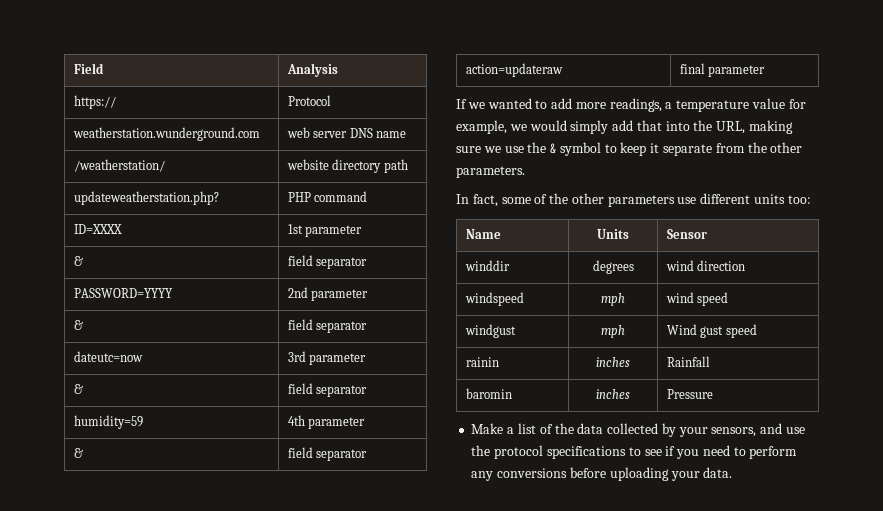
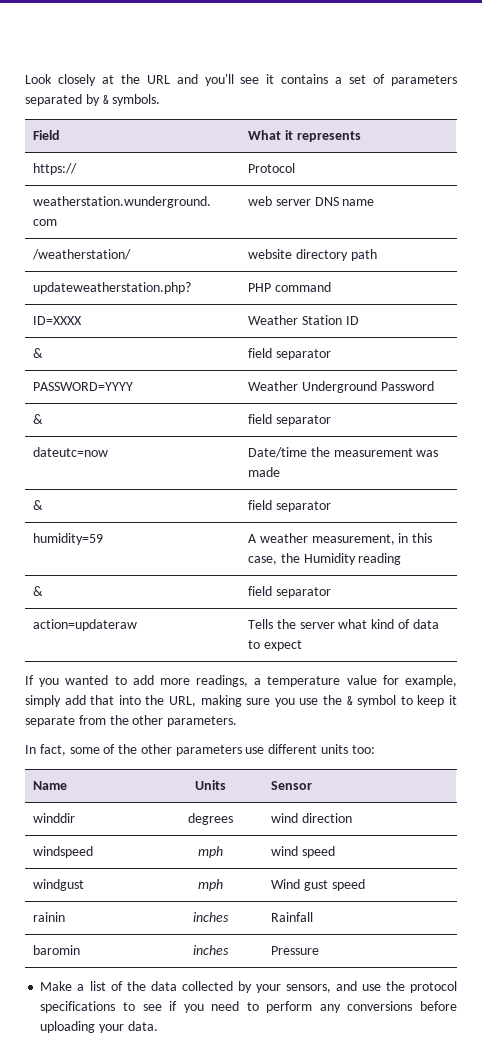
- Field | Analysis
+ Look closely at the URL and you'll see it contains a set of parameters separated by & symbols.
+ Field | What it represents
- ID=XXXX | 1st parameter
+ ID=XXXX | Weather Station ID
- PASSWORD=YYYY | 2nd parameter
+ PASSWORD=YYYY | Weather Underground Password
- dateutc=now | 3rd parameter
+ dateutc=now | Date/time the measurement was made
- humidity=59 | 4th parameter
+ humidity=59 | A weather measurement, in this case, the Humidity reading
  & | field separator
- action=updateraw | final parameter
+ action=updateraw | Tells the server what kind of data to expect
- If we wanted to add more readings, a temperature value for example, we would simply add that into the URL, making sure we use the & symbol to keep it separate from the other parameters.
+ If you wanted to add more readings, a temperature value for example, simply add that into the URL, making sure you use the & symbol to keep it separate from the other parameters.

